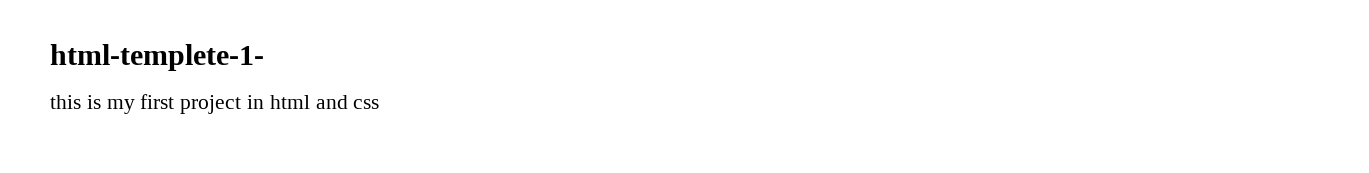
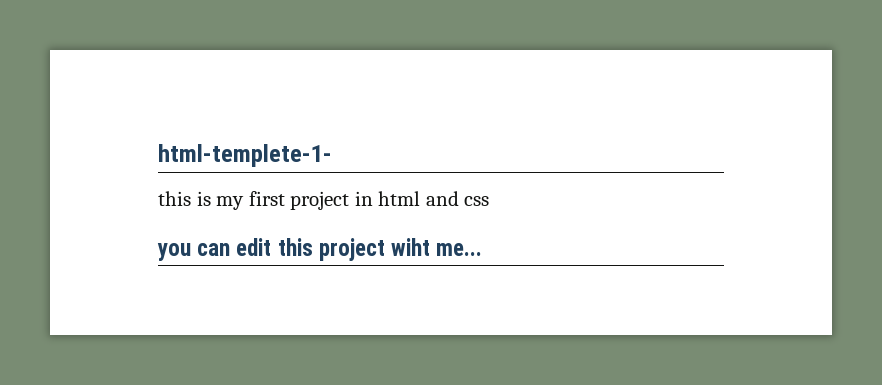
+ you can edit this project wiht me...

